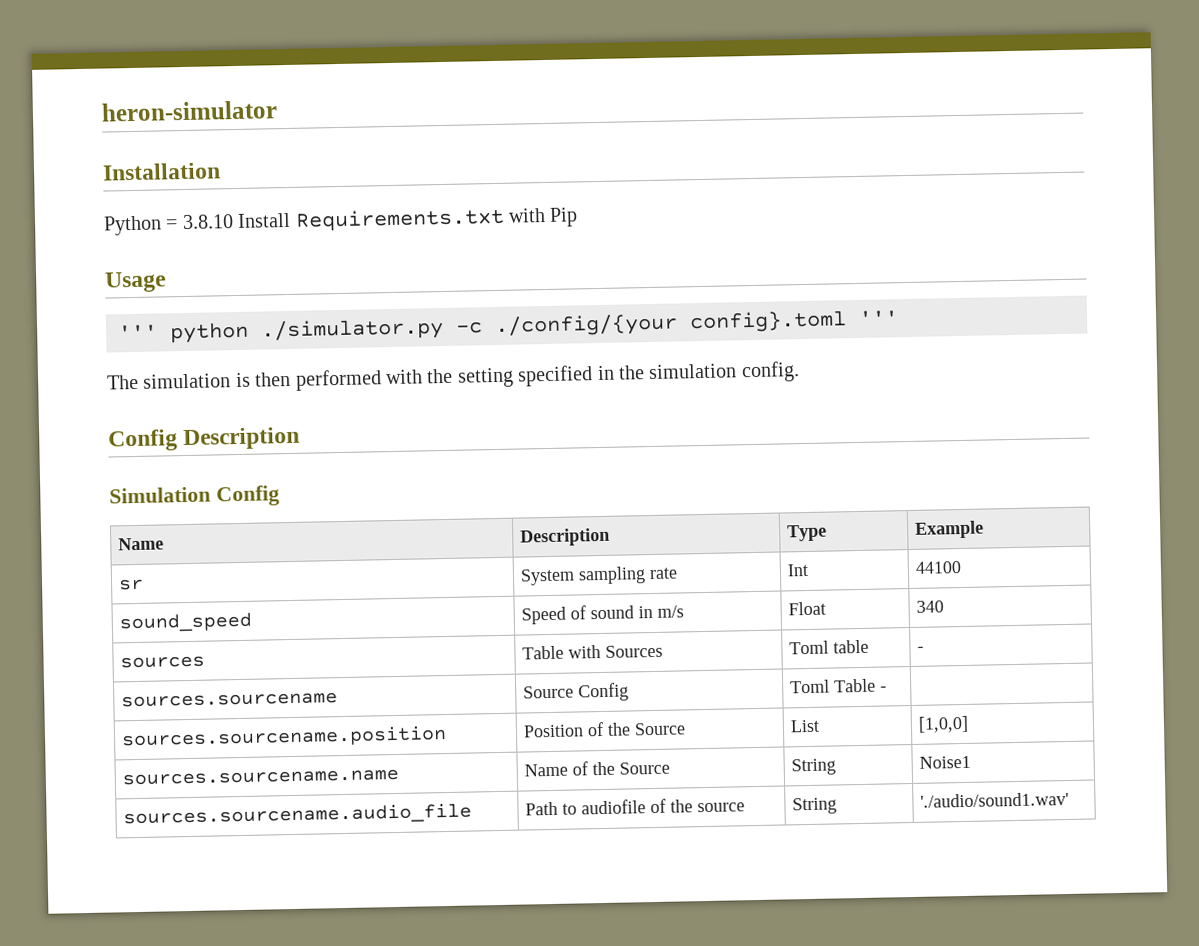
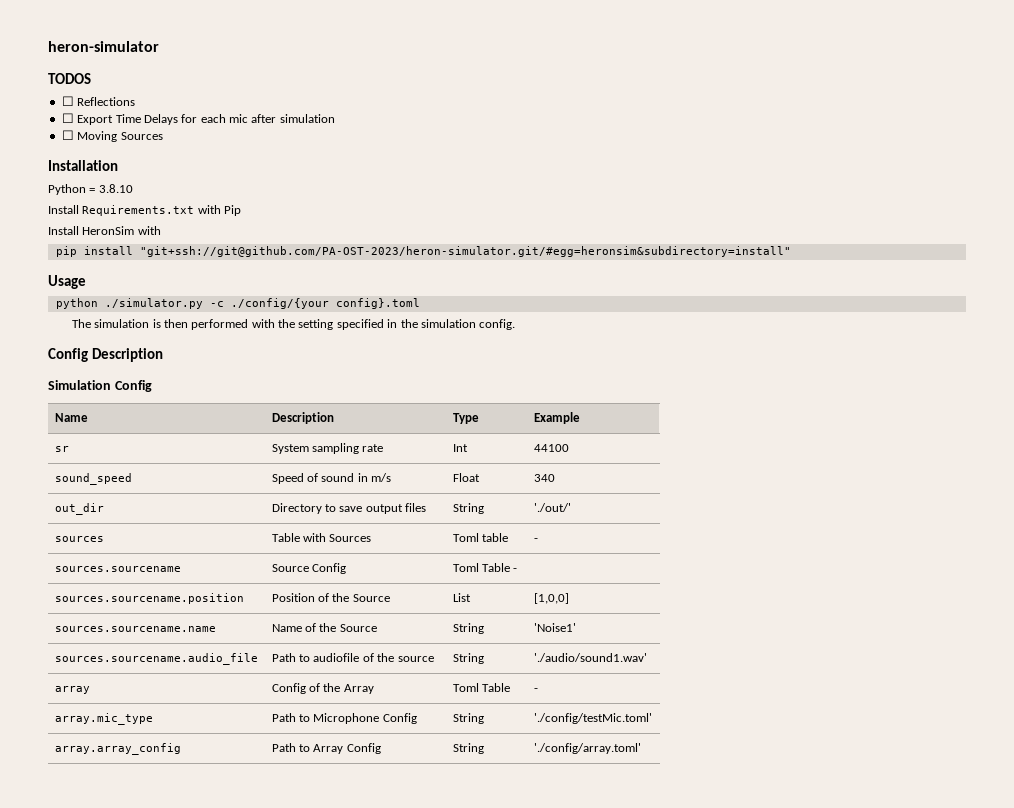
+ TODOS
+ ☐ Reflections
+ ☐ Export Time Delays for each mic after simulation
+ ☐ Moving Sources
- Python = 3.8.10 Install Requirements.txt with Pip
+ Python = 3.8.10
+ Install Requirements.txt with Pip
+ Install HeronSim with
+ pip install "git+ssh://git@github.com/PA-OST-2023/heron-simulator.git/#egg=heronsim&subdirectory=install"
- ''' python ./simulator.py -c ./config/{your config}.toml '''
+ python ./simulator.py -c ./config/{your config}.toml
+ out_dir | Directory to save output files | String | './out/'
- sources.sourcename.name | Name of the Source | String | Noise1
+ sources.sourcename.name | Name of the Source | String | 'Noise1'
+ array | Config of the Array | Toml Table | -
+ array.mic_type | Path to Microphone Config | String | './config/testMic.toml'
+ array.array_config | Path to Array Config | String | './config/array.toml'

